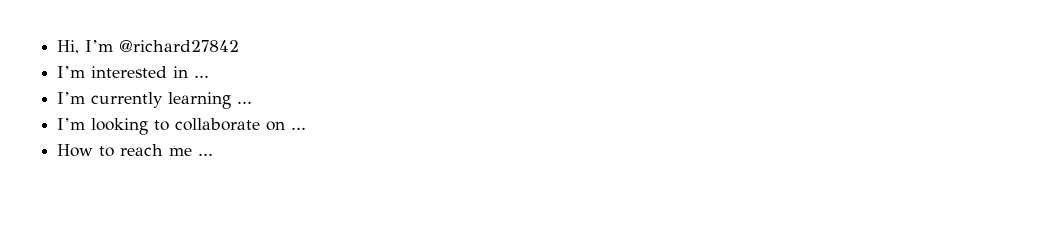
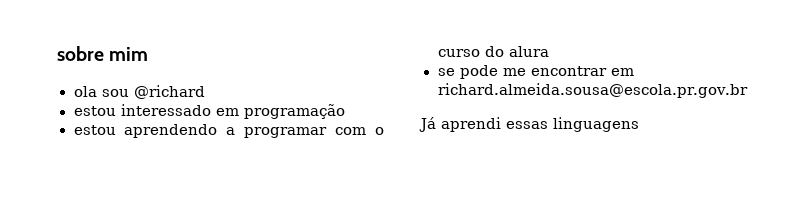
- Hi, I’m @richard27842
- I’m interested in ...
- I’m currently learning ...
- I’m looking to collaborate on ...
- How to reach me ...
+ sobre mim
+ ola sou @richard
+ estou interessado em programação
+ estou aprendendo a programar com o curso do alura
+ se pode me encontrar em richard.almeida.sousa@escola.pr.gov.br
+ Já aprendi essas linguagens

